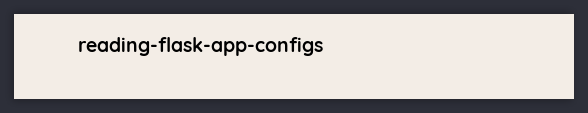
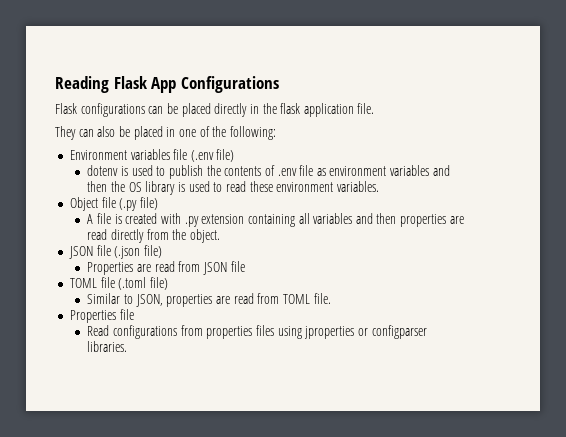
- reading-flask-app-configs
+ Reading Flask App Configurations
+ Flask configurations can be placed directly in the flask application file.
+ They can also be placed in one of the following:
+ Environment variables file (.env file)
+ dotenv is used to publish the contents of .env file as environment variables and then the OS library is used to read these environment variables.
+ Object file (.py file)
+ A file is created with .py extension containing all variables and then properties are read directly from the object.
+ JSON file (.json file)
+ Properties are read from JSON file
+ TOML file (.toml file)
+ Similar to JSON, properties are read from TOML file.
+ Properties file
+ Read configurations from properties files using jproperties or configparser libraries.

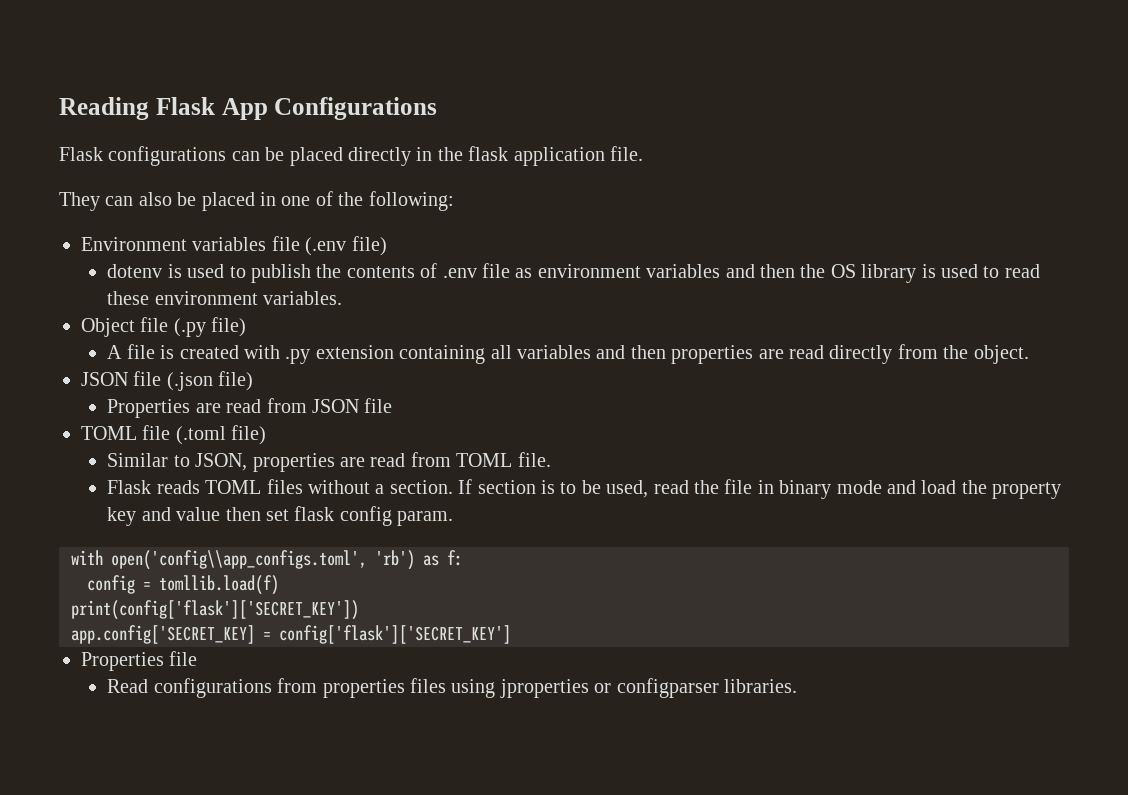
+ Flask reads TOML files without a section. If section is to be used, read the file in binary mode and load the property key and value then set flask config param.
+ with open('config\\app_configs.toml', 'rb') as f:
+ config = tomllib.load(f)
+ print(config['flask']['SECRET_KEY'])
+ app.config['SECRET_KEY] = config['flask']['SECRET_KEY']

